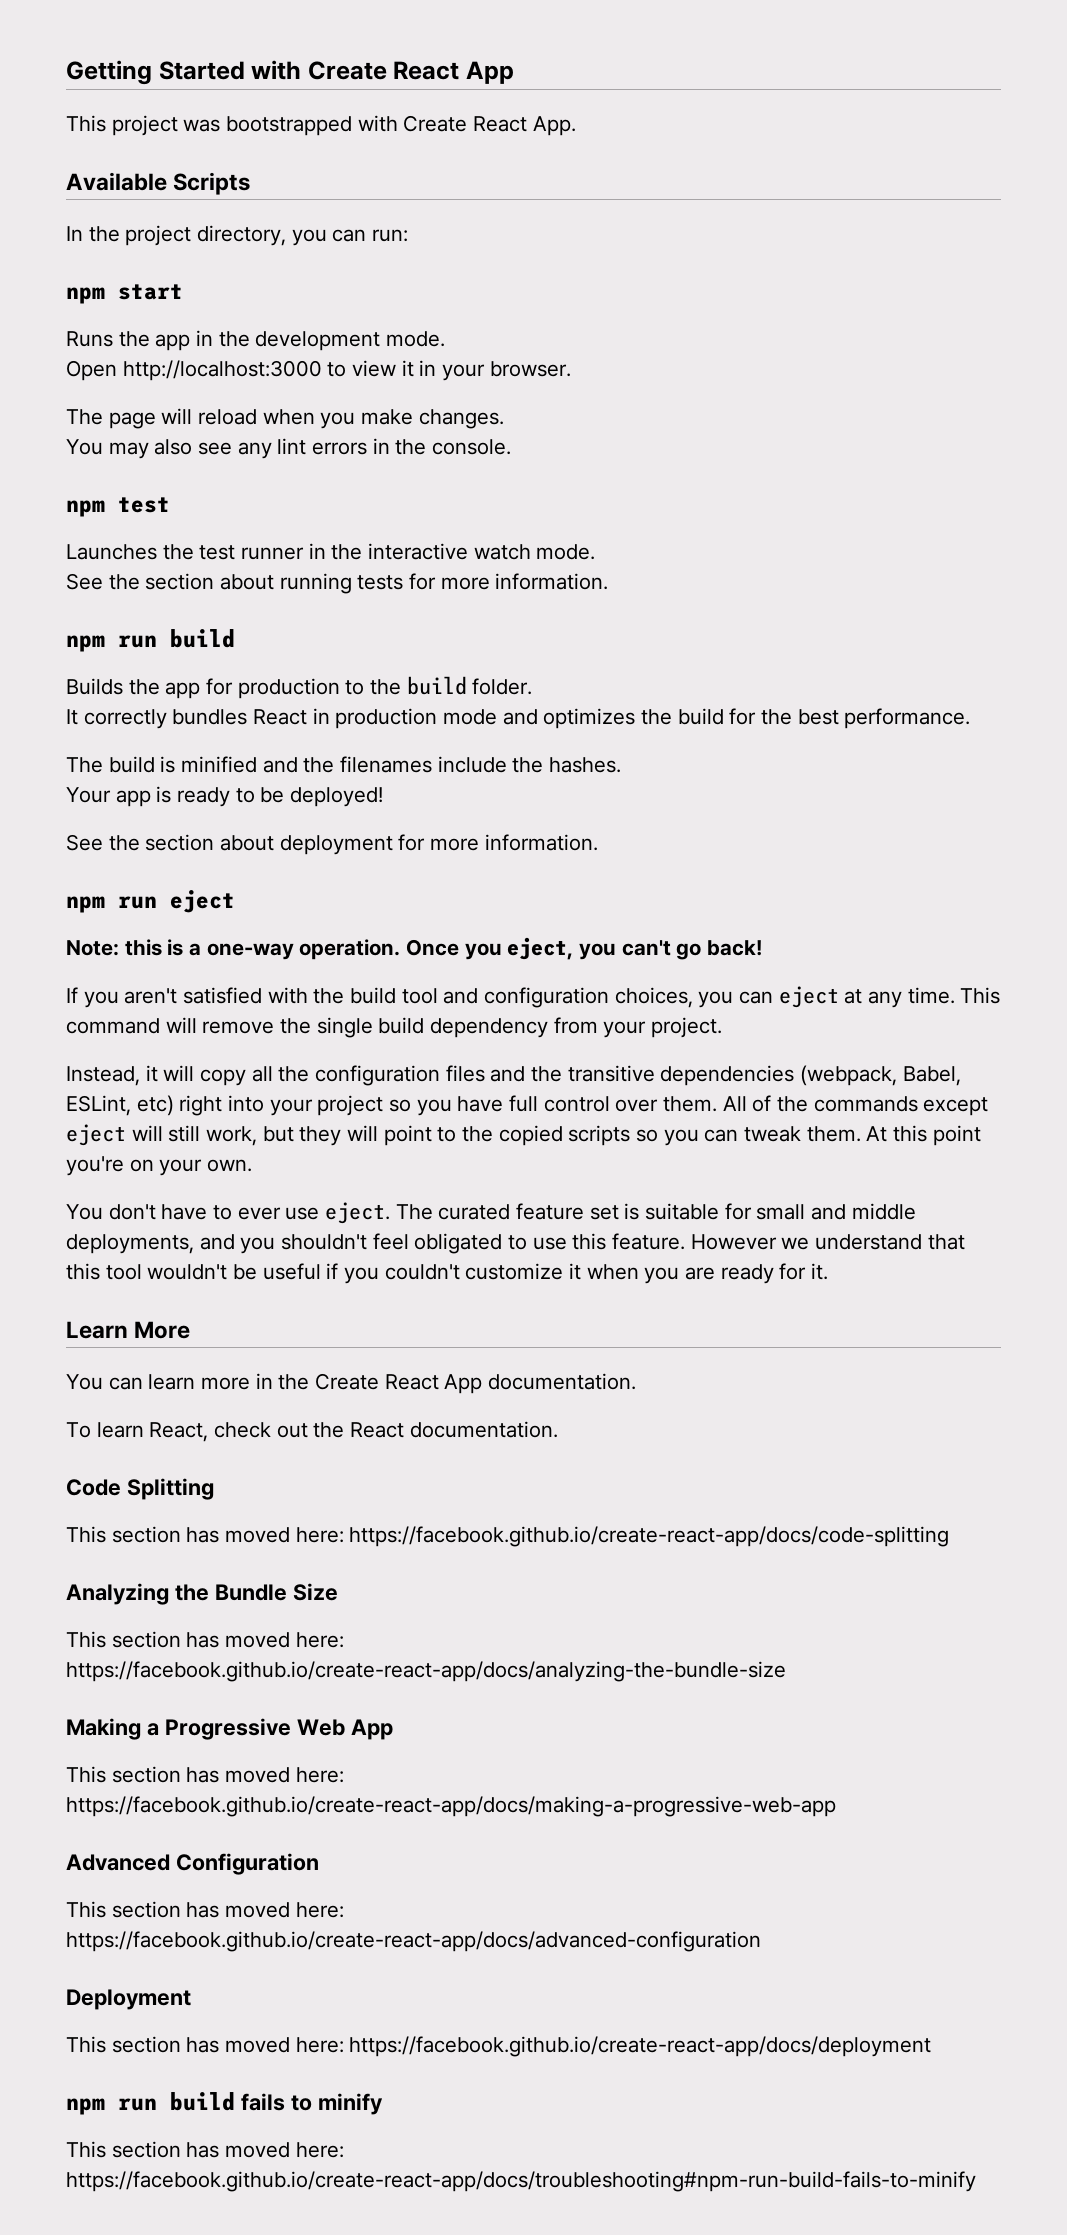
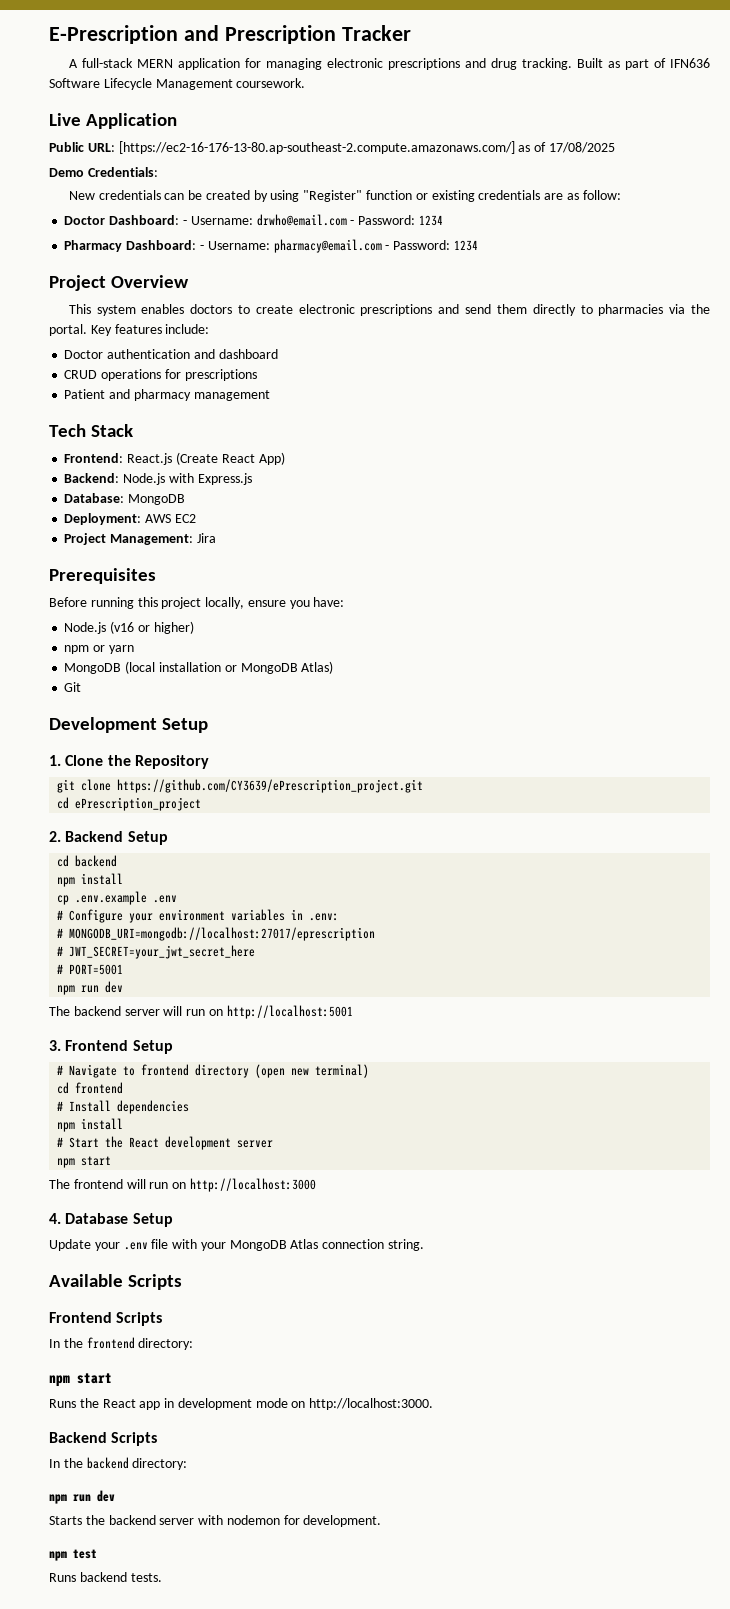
- Getting Started with Create React App
- This project was bootstrapped with Create React App.
+ E-Prescription and Prescription Tracker
+ A full-stack MERN application for managing electronic prescriptions and drug tracking. Built as part of IFN636 Software Lifecycle Management coursework.
+ Live Application
+ Public URL: [https://ec2-16-176-13-80.ap-southeast-2.compute.amazonaws.com/] as of 17/08/2025
+ Demo Credentials:
+ New credentials can be created by using "Register" function or existing credentials are as follow:
+ Doctor Dashboard: - Username: drwho@email.com - Password: 1234
+ Pharmacy Dashboard: - Username: pharmacy@email.com - Password: 1234
+ Project Overview
+ This system enables doctors to create electronic prescriptions and send them directly to pharmacies via the portal. Key features include:
+ Doctor authentication and dashboard
+ CRUD operations for prescriptions
+ Patient and pharmacy management
+ Tech Stack
+ Frontend: React.js (Create React App)
+ Backend: Node.js with Express.js
+ Database: MongoDB
+ Deployment: AWS EC2
+ Project Management: Jira
+ Prerequisites
+ Before running this project locally, ensure you have:
+ Node.js (v16 or higher)
+ npm or yarn
+ MongoDB (local installation or MongoDB Atlas)
+ Git
+ Development Setup
+ 1. Clone the Repository
+ git clone https://github.com/CY3639/ePrescription_project.git
+ cd ePrescription_project
+ 2. Backend Setup
+ cd backend
+ npm install
+ cp .env.example .env
+ # Configure your environment variables in .env:
+ # MONGODB_URI=mongodb://localhost:27017/eprescription
+ # JWT_SECRET=your_jwt_secret_here
+ # PORT=5001
+ npm run dev
+ The backend server will run on http://localhost:5001
+ 3. Frontend Setup
+ # Navigate to frontend directory (open new terminal)
+ cd frontend
+ # Install dependencies
+ npm install
+ # Start the React development server
+ npm start
+ The frontend will run on http://localhost:3000
+ 4. Database Setup
+ Update your .env file with your MongoDB Atlas connection string.
- In the project directory, you can run:
+ Frontend Scripts
+ In the frontend directory:
- Runs the app in the development mode.
- Open http://localhost:3000 to view it in your browser.
- The page will reload when you make changes.
- You may also see any lint errors in the console.
+ Runs the React app in development mode on http://localhost:3000.
+ Backend Scripts
+ In the backend directory:
+ npm run dev
+ Starts the backend server with nodemon for development.
  npm test
- Launches the test runner in the interactive watch mode.
- See the section about running tests for more information.
- npm run build
- Builds the app for production to the build folder.
- It correctly bundles React in production mode and optimizes the build for the best performance.
- The build is minified and the filenames include the hashes.
- Your app is ready to be deployed!
- See the section about deployment for more information.
- npm run eject
- Note: this is a one-way operation. Once you eject, you can't go back!
- If you aren't satisfied with the build tool and configuration choices, you can eject at any time. This command will remove the single build dependency from your project.
- Instead, it will copy all the configuration files and the transitive dependencies (webpack, Babel, ESLint, etc) right into your project so you have full control over them. All of the commands except eject will still work, but they will point to the copied scripts so you can tweak them. At this point you're on your own.
- You don't have to ever use eject. The curated feature set is suitable for small and middle deployments, and you shouldn't feel obligated to use this feature. However we understand that this tool wouldn't be useful if you couldn't customize it when you are ready for it.
- Learn More
- You can learn more in the Create React App documentation.
- To learn React, check out the React documentation.
- Code Splitting
- This section has moved here: https://facebook.github.io/create-react-app/docs/code-splitting
- Analyzing the Bundle Size
- This section has moved here: https://facebook.github.io/create-react-app/docs/analyzing-the-bundle-size
- Making a Progressive Web App
- This section has moved here: https://facebook.github.io/create-react-app/docs/making-a-progressive-web-app
- Advanced Configuration
- This section has moved here: https://facebook.github.io/create-react-app/docs/advanced-configuration
- Deployment
- This section has moved here: https://facebook.github.io/create-react-app/docs/deployment
- npm run build fails to minify
- This section has moved here: https://facebook.github.io/create-react-app/docs/troubleshooting#npm-run-build-fails-to-minify
+ Runs backend tests.

